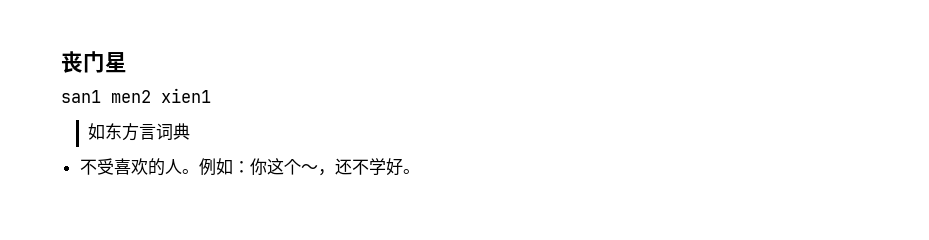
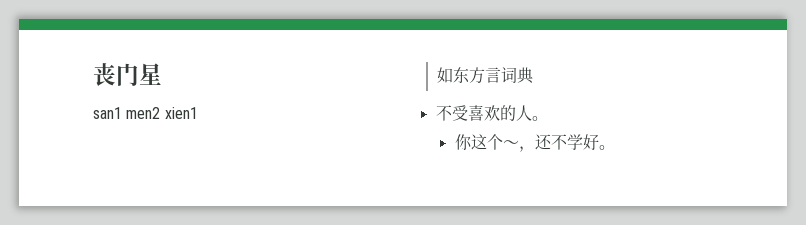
- 不受喜欢的人。例如：你这个～，还不学好。
+ 不受喜欢的人。
+ 你这个～，还不学好。

